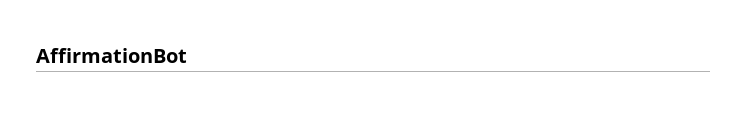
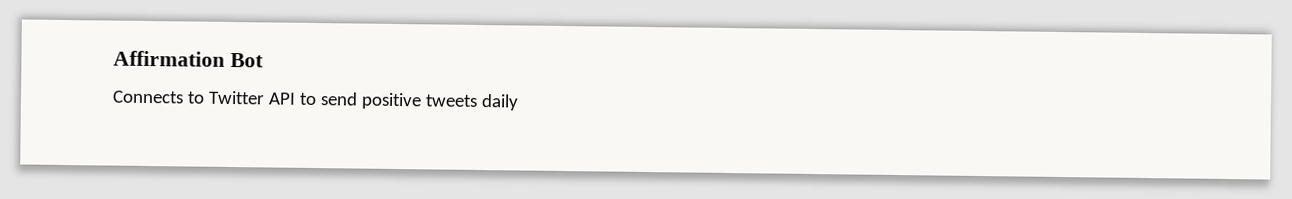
- AffirmationBot
+ Affirmation Bot
+ Connects to Twitter API to send positive tweets daily

